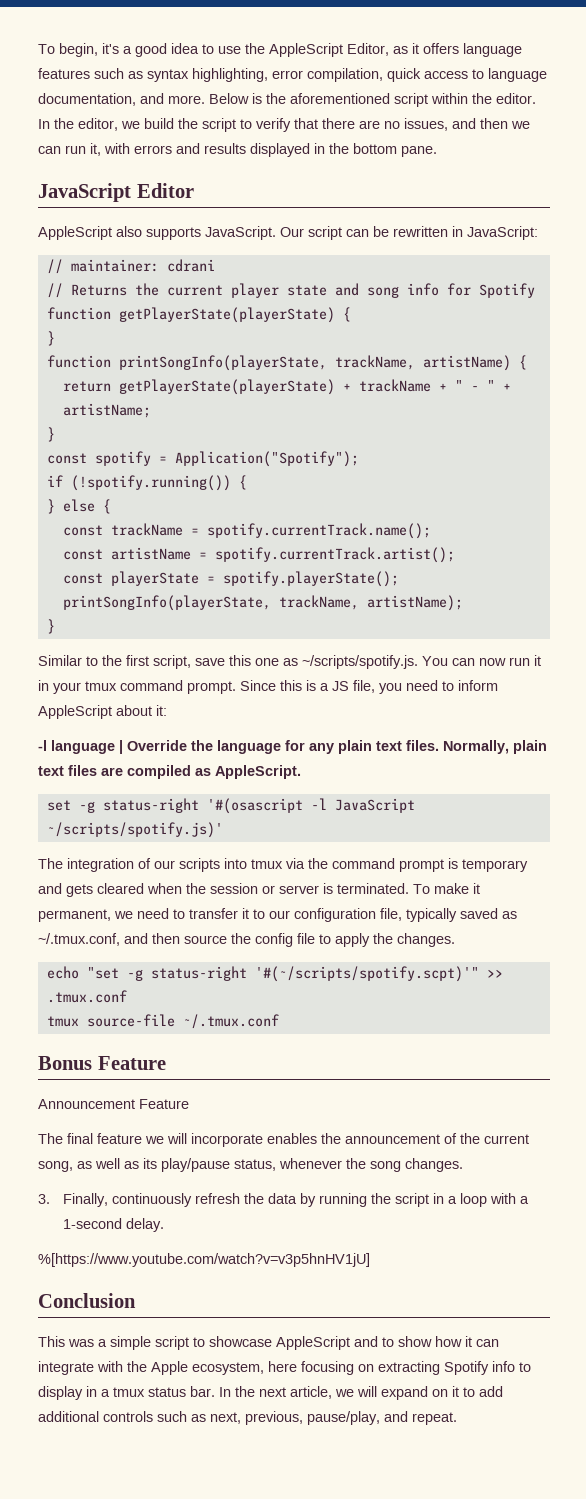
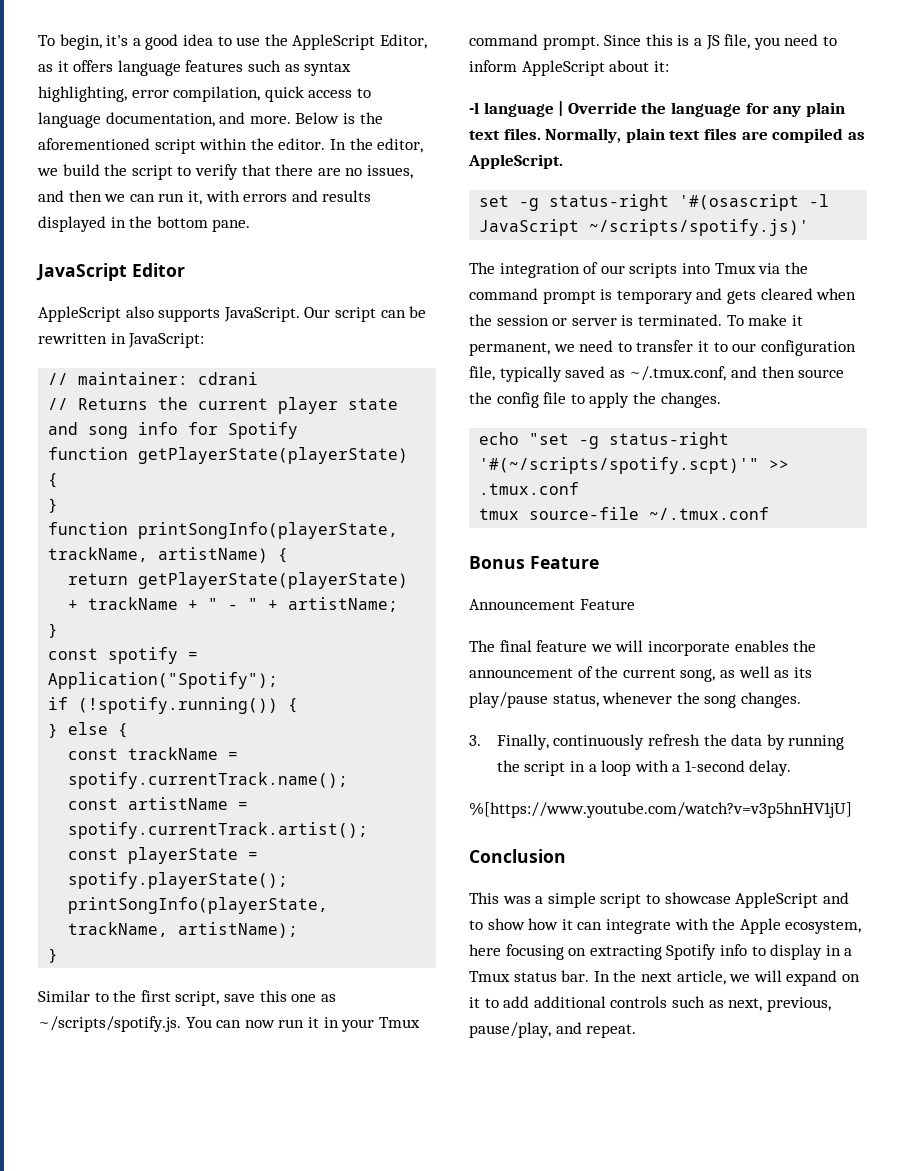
- Similar to the first script, save this one as ~/scripts/spotify.js. You can now run it in your tmux command prompt.
+ Similar to the first script, save this one as ~/scripts/spotify.js. You can now run it in your Tmux command prompt.
- The integration of our scripts into tmux via the command prompt is temporary and gets cleared when the session or server is terminated.
+ The integration of our scripts into Tmux via the command prompt is temporary and gets cleared when the session or server is terminated.
- This was a simple script to showcase AppleScript and to show how it can integrate with the Apple ecosystem, here focusing on extracting Spotify info to display in a tmux status bar.
+ This was a simple script to showcase AppleScript and to show how it can integrate with the Apple ecosystem, here focusing on extracting Spotify info to display in a Tmux status bar.

